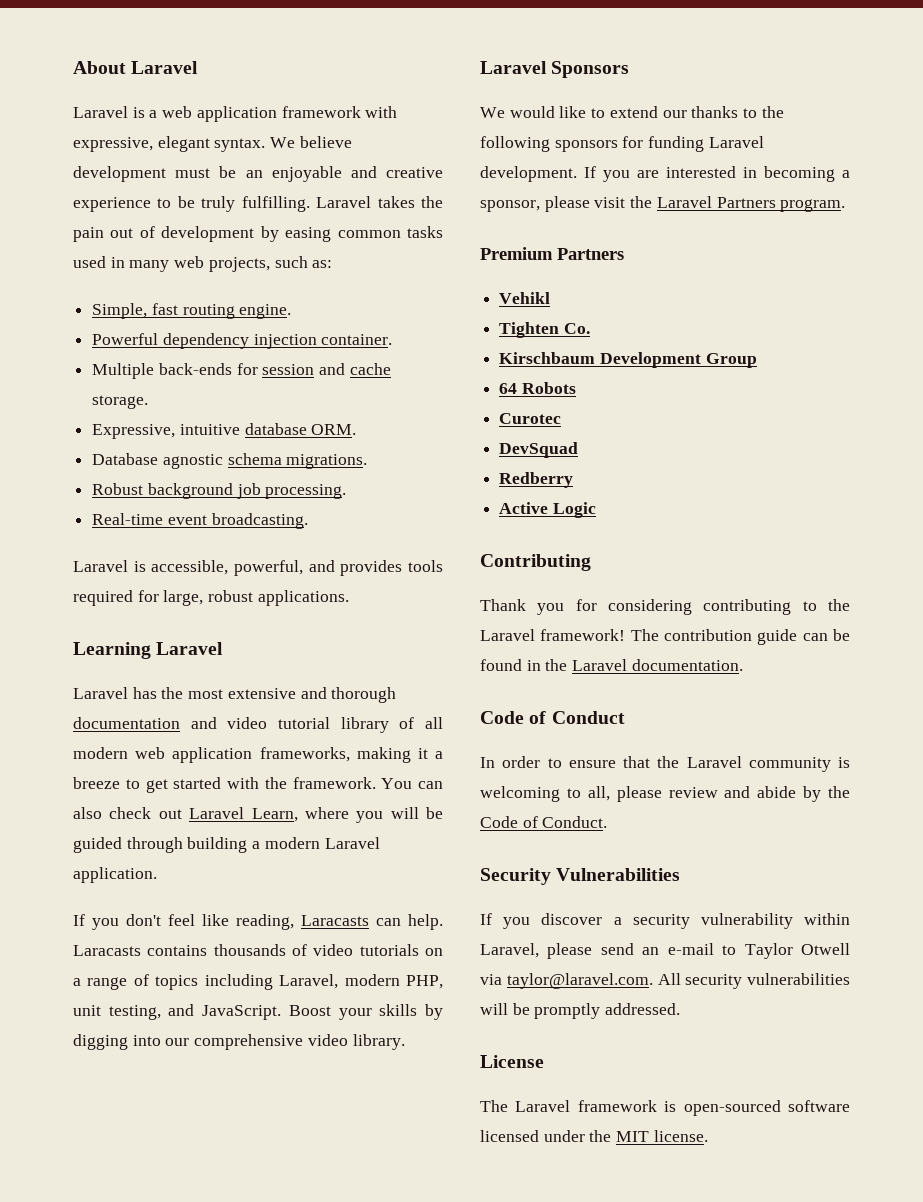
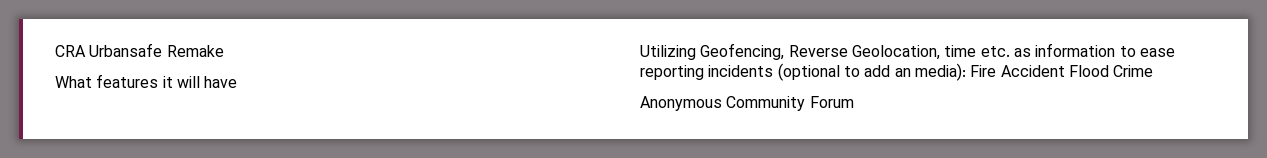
- About Laravel
- Laravel is a web application framework with expressive, elegant syntax. We believe development must be an enjoyable and creative experience to be truly fulfilling. Laravel takes the pain out of development by easing common tasks used in many web projects, such as:
- Simple, fast routing engine.
- Powerful dependency injection container.
- Multiple back-ends for session and cache storage.
- Expressive, intuitive database ORM.
- Database agnostic schema migrations.
- Robust background job processing.
- Real-time event broadcasting.
- Laravel is accessible, powerful, and provides tools required for large, robust applications.
- Learning Laravel
- Laravel has the most extensive and thorough documentation and video tutorial library of all modern web application frameworks, making it a breeze to get started with the framework. You can also check out Laravel Learn, where you will be guided through building a modern Laravel application.
- If you don't feel like reading, Laracasts can help. Laracasts contains thousands of video tutorials on a range of topics including Laravel, modern PHP, unit testing, and JavaScript. Boost your skills by digging into our comprehensive video library.
- Laravel Sponsors
- We would like to extend our thanks to the following sponsors for funding Laravel development. If you are interested in becoming a sponsor, please visit the Laravel Partners program.
- Premium Partners
- Vehikl
- Tighten Co.
- Kirschbaum Development Group
- 64 Robots
- Curotec
- DevSquad
- Redberry
- Active Logic
- Contributing
- Thank you for considering contributing to the Laravel framework! The contribution guide can be found in the Laravel documentation.
- Code of Conduct
- In order to ensure that the Laravel community is welcoming to all, please review and abide by the Code of Conduct.
- Security Vulnerabilities
- If you discover a security vulnerability within Laravel, please send an e-mail to Taylor Otwell via taylor@laravel.com. All security vulnerabilities will be promptly addressed.
- License
- The Laravel framework is open-sourced software licensed under the MIT license.
+ CRA Urbansafe Remake
+ What features it will have
+ Utilizing Geofencing, Reverse Geolocation, time etc. as information to ease reporting incidents (optional to add an media): Fire Accident Flood Crime
+ Anonymous Community Forum

